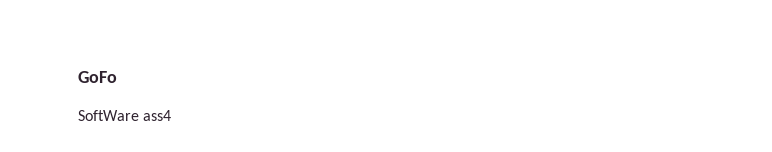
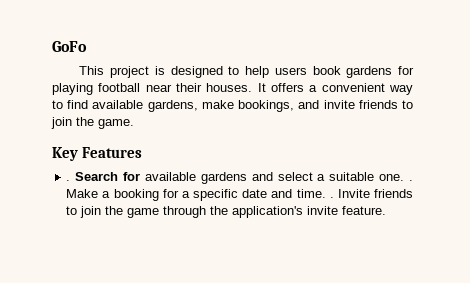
- SoftWare ass4
+ This project is designed to help users book gardens for playing football near their houses. It offers a convenient way to find available gardens, make bookings, and invite friends to join the game.
+ Key Features
+ . Search for available gardens and select a suitable one. . Make a booking for a specific date and time. . Invite friends to join the game through the application's invite feature.

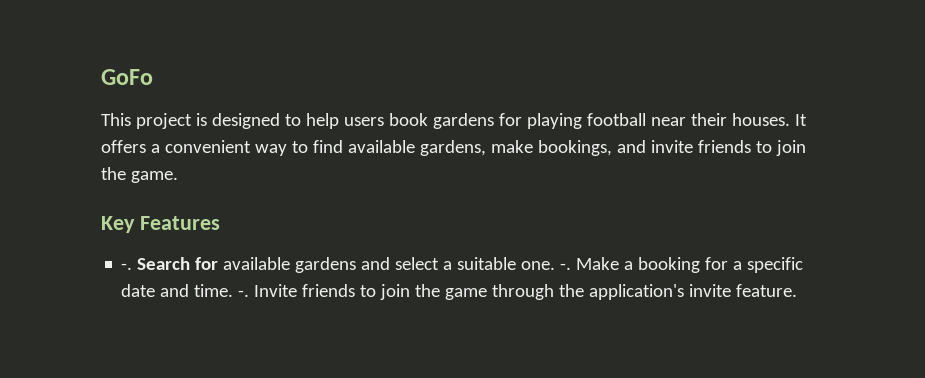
  Key Features
- .
+ -.
- Search for available gardens and select a suitable one. .
+ Search for available gardens and select a suitable one. -.
- Make a booking for a specific date and time. .
+ Make a booking for a specific date and time. -.

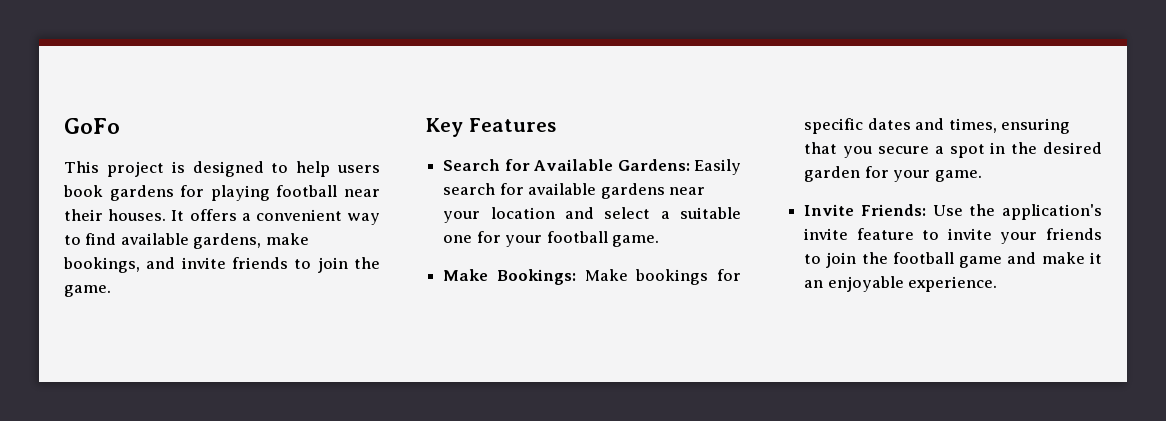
  Key Features
- -. Search for available gardens and select a suitable one. -. Make a booking for a specific date and time. -. Invite friends to join the game through the application's invite feature.
+ Search for Available Gardens: Easily search for available gardens near your location and select a suitable one for your football game.
+ Make Bookings: Make bookings for specific dates and times, ensuring that you secure a spot in the desired garden for your game.
+ Invite Friends: Use the application's invite feature to invite your friends to join the football game and make it an enjoyable experience.

